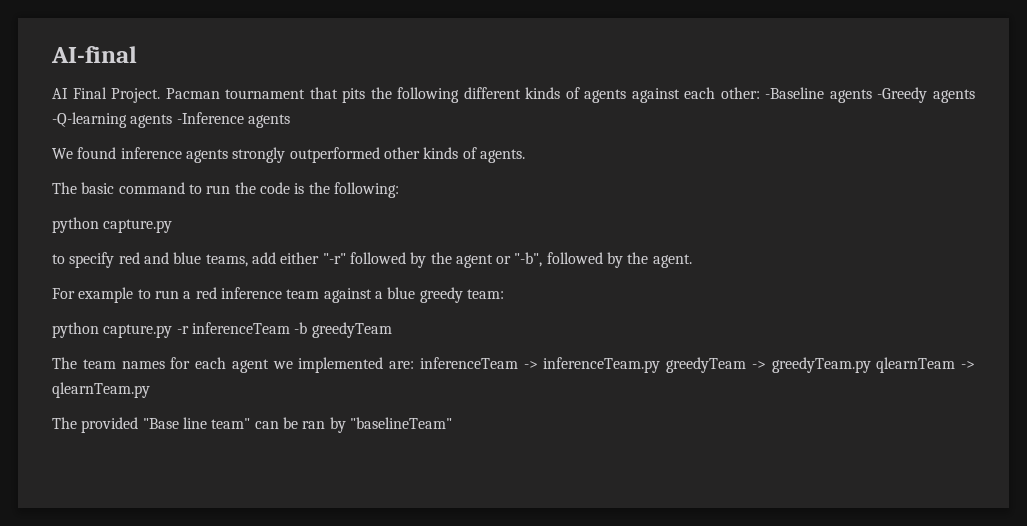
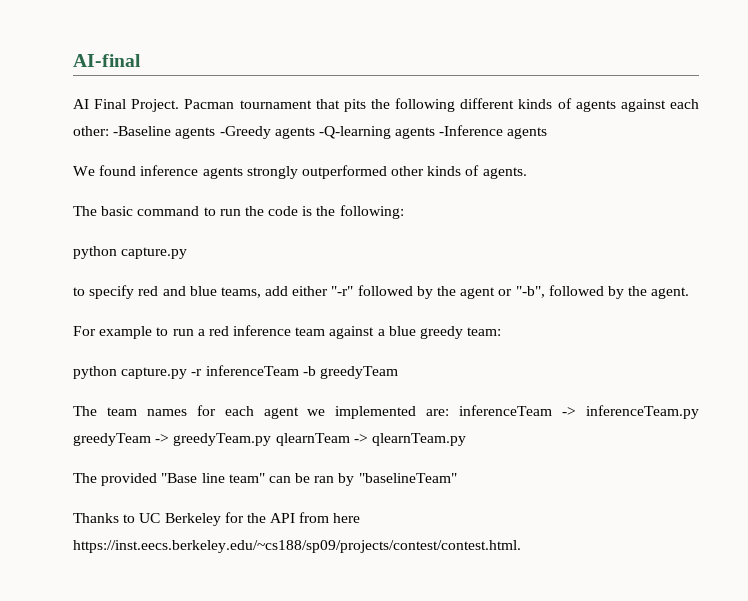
+ Thanks to UC Berkeley for the API from here https://inst.eecs.berkeley.edu/~cs188/sp09/projects/contest/contest.html.

